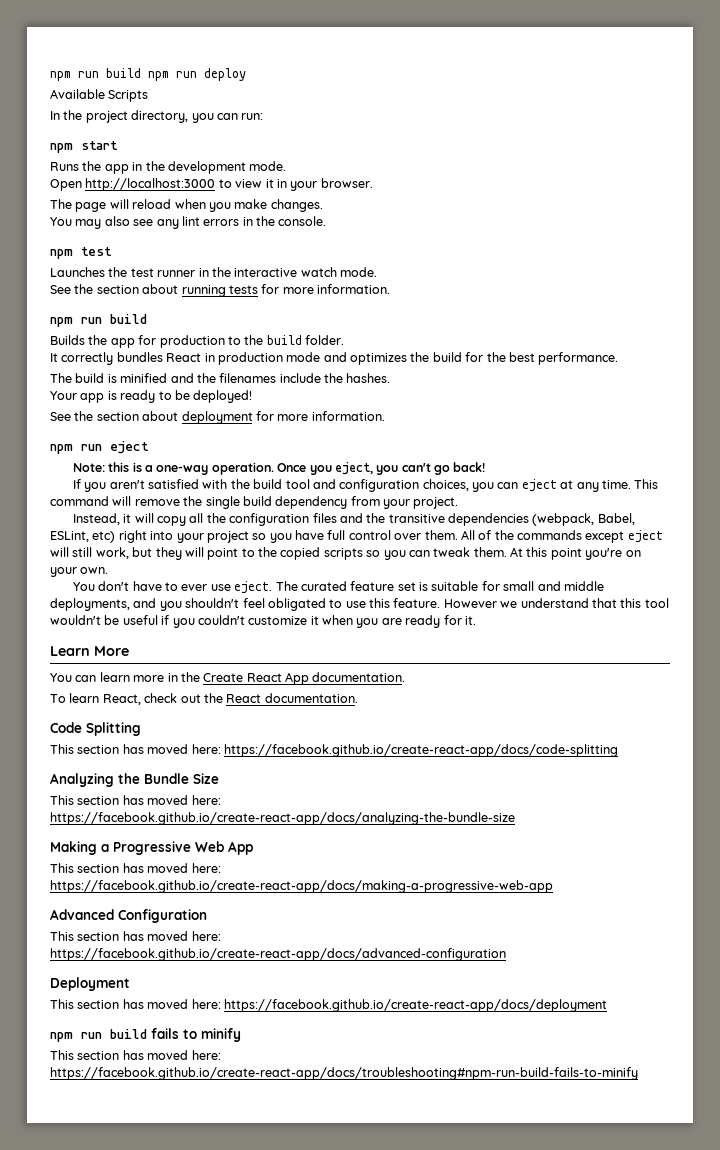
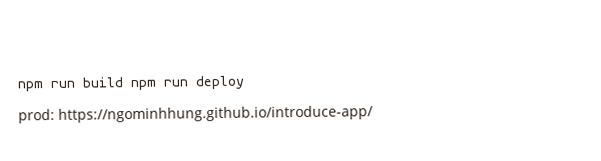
- Available Scripts
- In the project directory, you can run:
- npm start
- Runs the app in the development mode.
- Open http://localhost:3000 to view it in your browser.
- The page will reload when you make changes.
- You may also see any lint errors in the console.
- npm test
- Launches the test runner in the interactive watch mode.
- See the section about running tests for more information.
- npm run build
- Builds the app for production to the build folder.
- It correctly bundles React in production mode and optimizes the build for the best performance.
- The build is minified and the filenames include the hashes.
- Your app is ready to be deployed!
- See the section about deployment for more information.
- npm run eject
- Note: this is a one-way operation. Once you eject, you can't go back!
- If you aren't satisfied with the build tool and configuration choices, you can eject at any time. This command will remove the single build dependency from your project.
- Instead, it will copy all the configuration files and the transitive dependencies (webpack, Babel, ESLint, etc) right into your project so you have full control over them. All of the commands except eject will still work, but they will point to the copied scripts so you can tweak them. At this point you're on your own.
- You don't have to ever use eject. The curated feature set is suitable for small and middle deployments, and you shouldn't feel obligated to use this feature. However we understand that this tool wouldn't be useful if you couldn't customize it when you are ready for it.
- Learn More
- You can learn more in the Create React App documentation.
- To learn React, check out the React documentation.
- Code Splitting
- This section has moved here: https://facebook.github.io/create-react-app/docs/code-splitting
- Analyzing the Bundle Size
- This section has moved here: https://facebook.github.io/create-react-app/docs/analyzing-the-bundle-size
- Making a Progressive Web App
- This section has moved here: https://facebook.github.io/create-react-app/docs/making-a-progressive-web-app
- Advanced Configuration
- This section has moved here: https://facebook.github.io/create-react-app/docs/advanced-configuration
- Deployment
- This section has moved here: https://facebook.github.io/create-react-app/docs/deployment
- npm run build fails to minify
- This section has moved here: https://facebook.github.io/create-react-app/docs/troubleshooting#npm-run-build-fails-to-minify
+ prod: https://ngominhhung.github.io/introduce-app/

